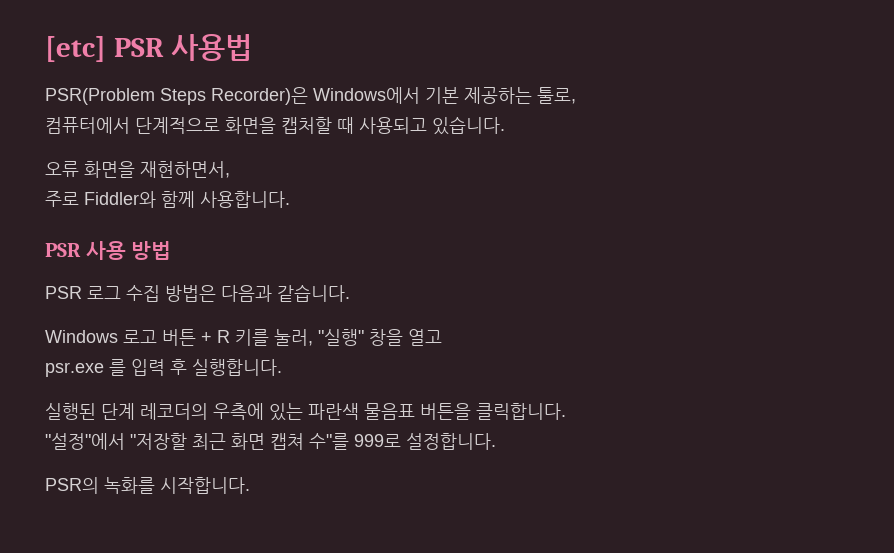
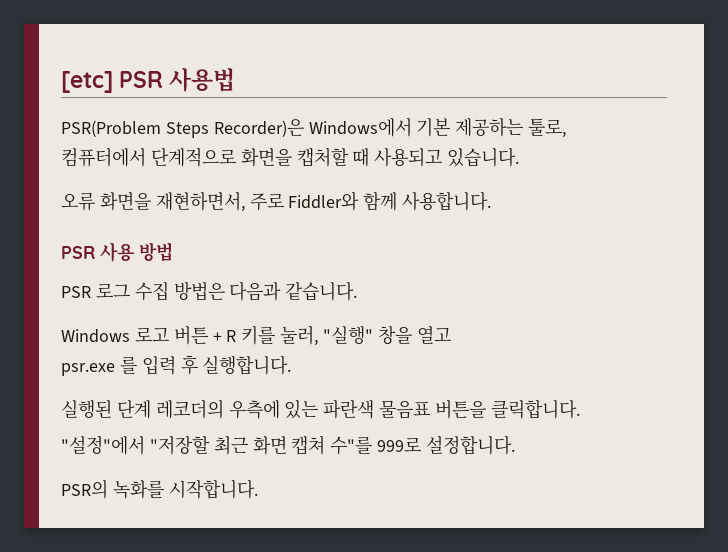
- 오류 화면을 재현하면서,
- 주로 Fiddler와 함께 사용합니다.
+ 오류 화면을 재현하면서, 주로 Fiddler와 함께 사용합니다.

